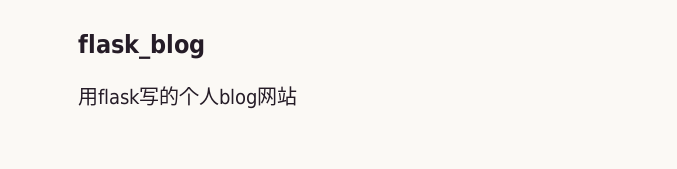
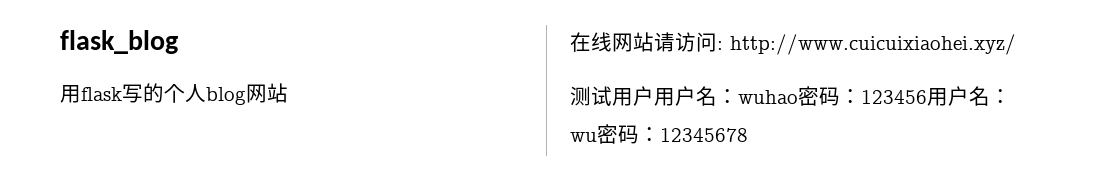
+ 在线网站请访问: http://www.cuicuixiaohei.xyz/
+ 测试用户用户名：wuhao密码：123456用户名：wu密码：12345678

